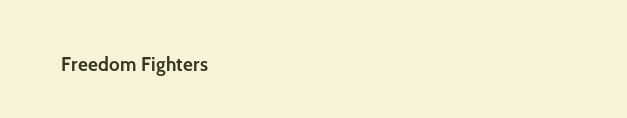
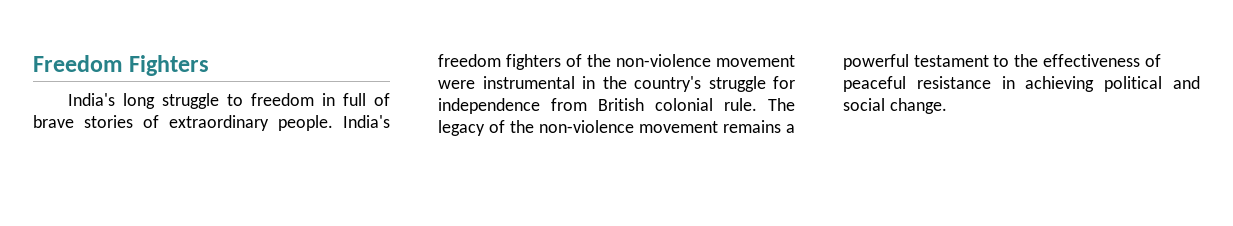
+ India's long struggle to freedom in full of brave stories of extraordinary people. India's freedom fighters of the non-violence movement were instrumental in the country's struggle for independence from British colonial rule. The legacy of the non-violence movement remains a powerful testament to the effectiveness of peaceful resistance in achieving political and social change.

